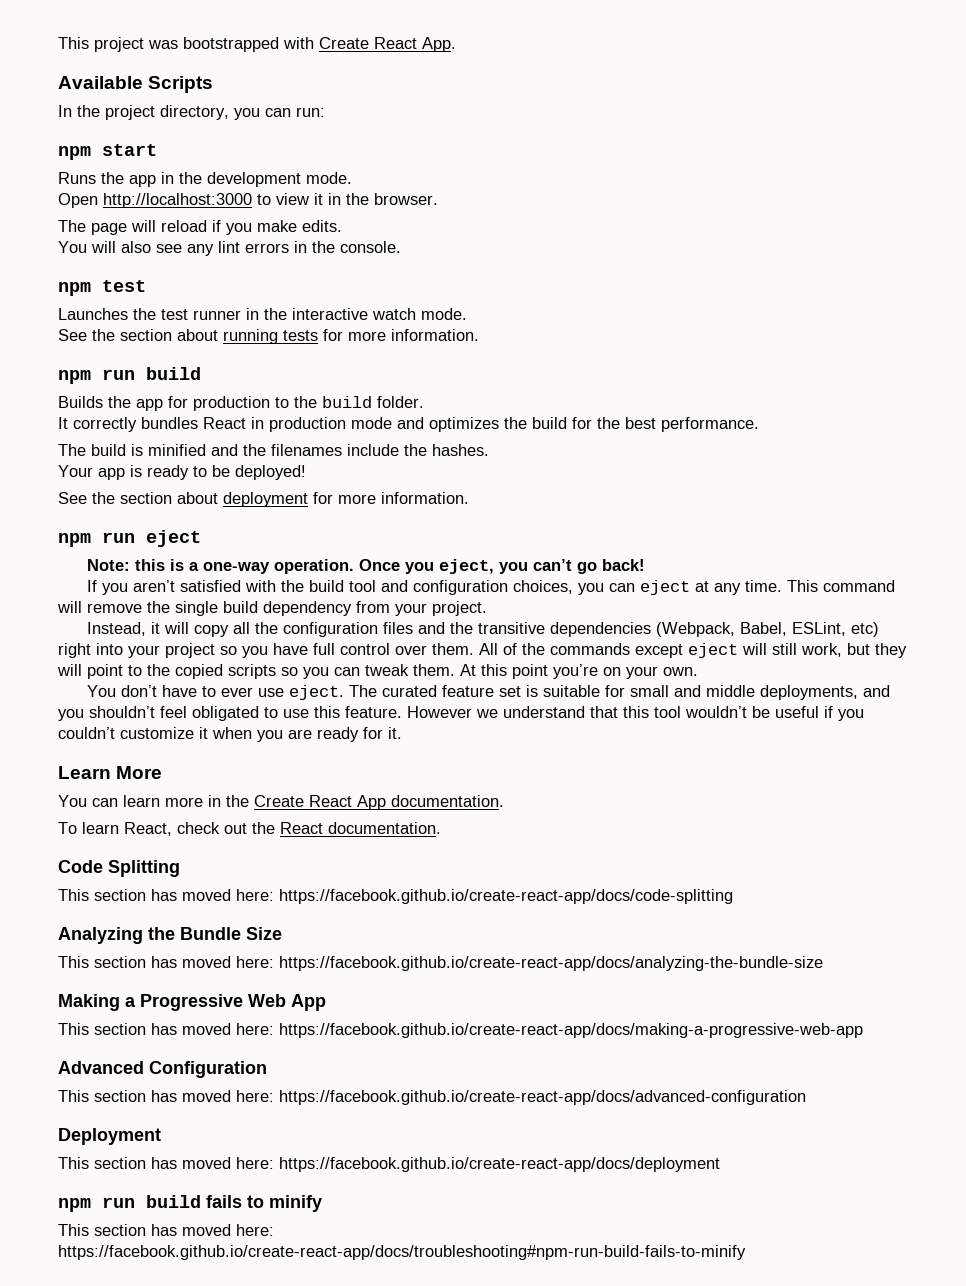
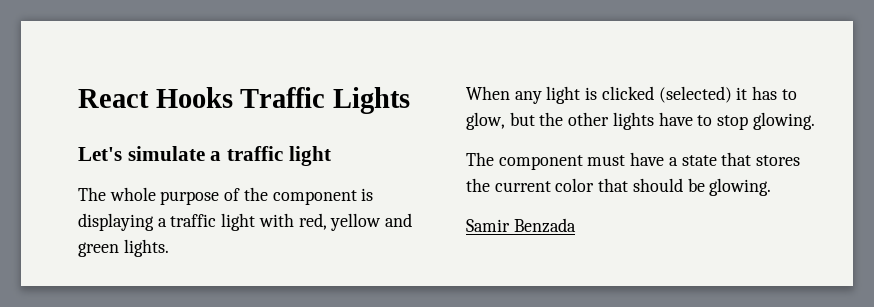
- This project was bootstrapped with Create React App.
- Available Scripts
- In the project directory, you can run:
- npm start
- Runs the app in the development mode.
- Open http://localhost:3000 to view it in the browser.
- The page will reload if you make edits.
- You will also see any lint errors in the console.
- npm test
- Launches the test runner in the interactive watch mode.
- See the section about running tests for more information.
- npm run build
- Builds the app for production to the build folder.
- It correctly bundles React in production mode and optimizes the build for the best performance.
- The build is minified and the filenames include the hashes.
- Your app is ready to be deployed!
- See the section about deployment for more information.
- npm run eject
- Note: this is a one-way operation. Once you eject, you can’t go back!
- If you aren’t satisfied with the build tool and configuration choices, you can eject at any time. This command will remove the single build dependency from your project.
- Instead, it will copy all the configuration files and the transitive dependencies (Webpack, Babel, ESLint, etc) right into your project so you have full control over them. All of the commands except eject will still work, but they will point to the copied scripts so you can tweak them. At this point you’re on your own.
- You don’t have to ever use eject. The curated feature set is suitable for small and middle deployments, and you shouldn’t feel obligated to use this feature. However we understand that this tool wouldn’t be useful if you couldn’t customize it when you are ready for it.
- Learn More
- You can learn more in the Create React App documentation.
- To learn React, check out the React documentation.
- Code Splitting
- This section has moved here: https://facebook.github.io/create-react-app/docs/code-splitting
- Analyzing the Bundle Size
- This section has moved here: https://facebook.github.io/create-react-app/docs/analyzing-the-bundle-size
- Making a Progressive Web App
- This section has moved here: https://facebook.github.io/create-react-app/docs/making-a-progressive-web-app
- Advanced Configuration
- This section has moved here: https://facebook.github.io/create-react-app/docs/advanced-configuration
- Deployment
- This section has moved here: https://facebook.github.io/create-react-app/docs/deployment
- npm run build fails to minify
- This section has moved here: https://facebook.github.io/create-react-app/docs/troubleshooting#npm-run-build-fails-to-minify
+ React Hooks Traffic Lights
+ Let's simulate a traffic light
+ The whole purpose of the component is displaying a traffic light with red, yellow and green lights.
+ When any light is clicked (selected) it has to glow, but the other lights have to stop glowing.
+ The component must have a state that stores the current color that should be glowing.
+ Samir Benzada

